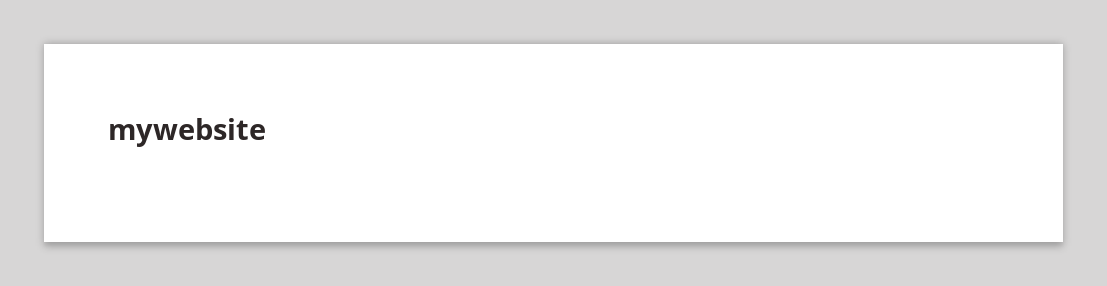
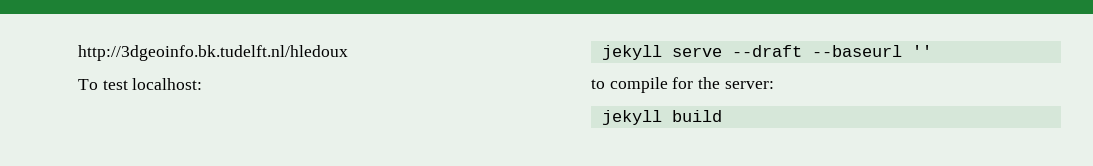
- mywebsite
+ http://3dgeoinfo.bk.tudelft.nl/hledoux
+ To test localhost:
+ jekyll serve --draft --baseurl ''
+ to compile for the server:
+ jekyll build

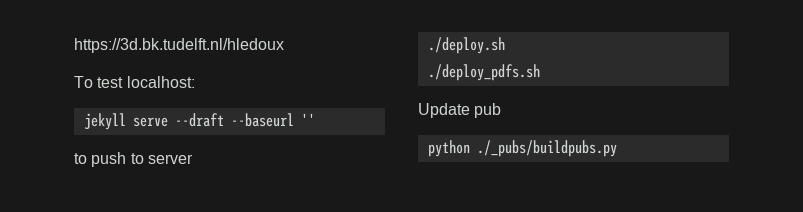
- http://3dgeoinfo.bk.tudelft.nl/hledoux
+ https://3d.bk.tudelft.nl/hledoux
- to compile for the server:
- jekyll build
+ to push to server
+ ./deploy.sh
+ ./deploy_pdfs.sh
+ Update pub
+ python ./_pubs/buildpubs.py

